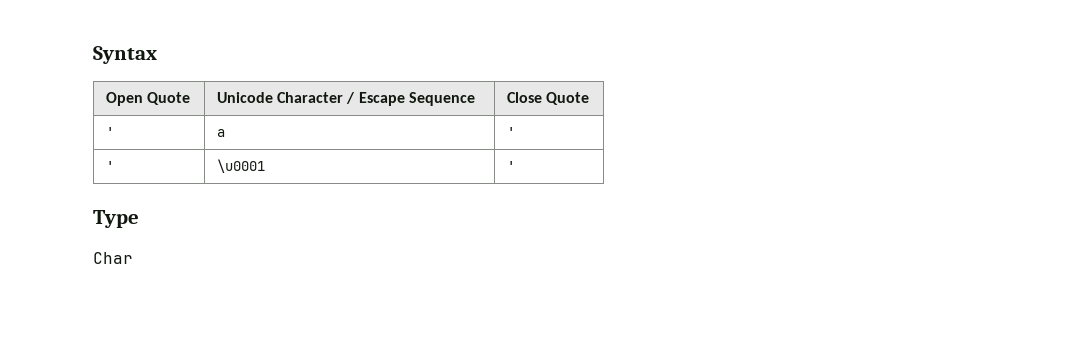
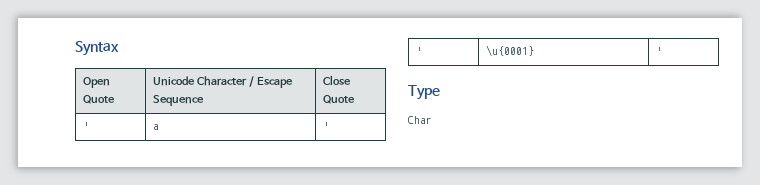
- ' | \u0001 | '
+ ' | \u{0001} | '

